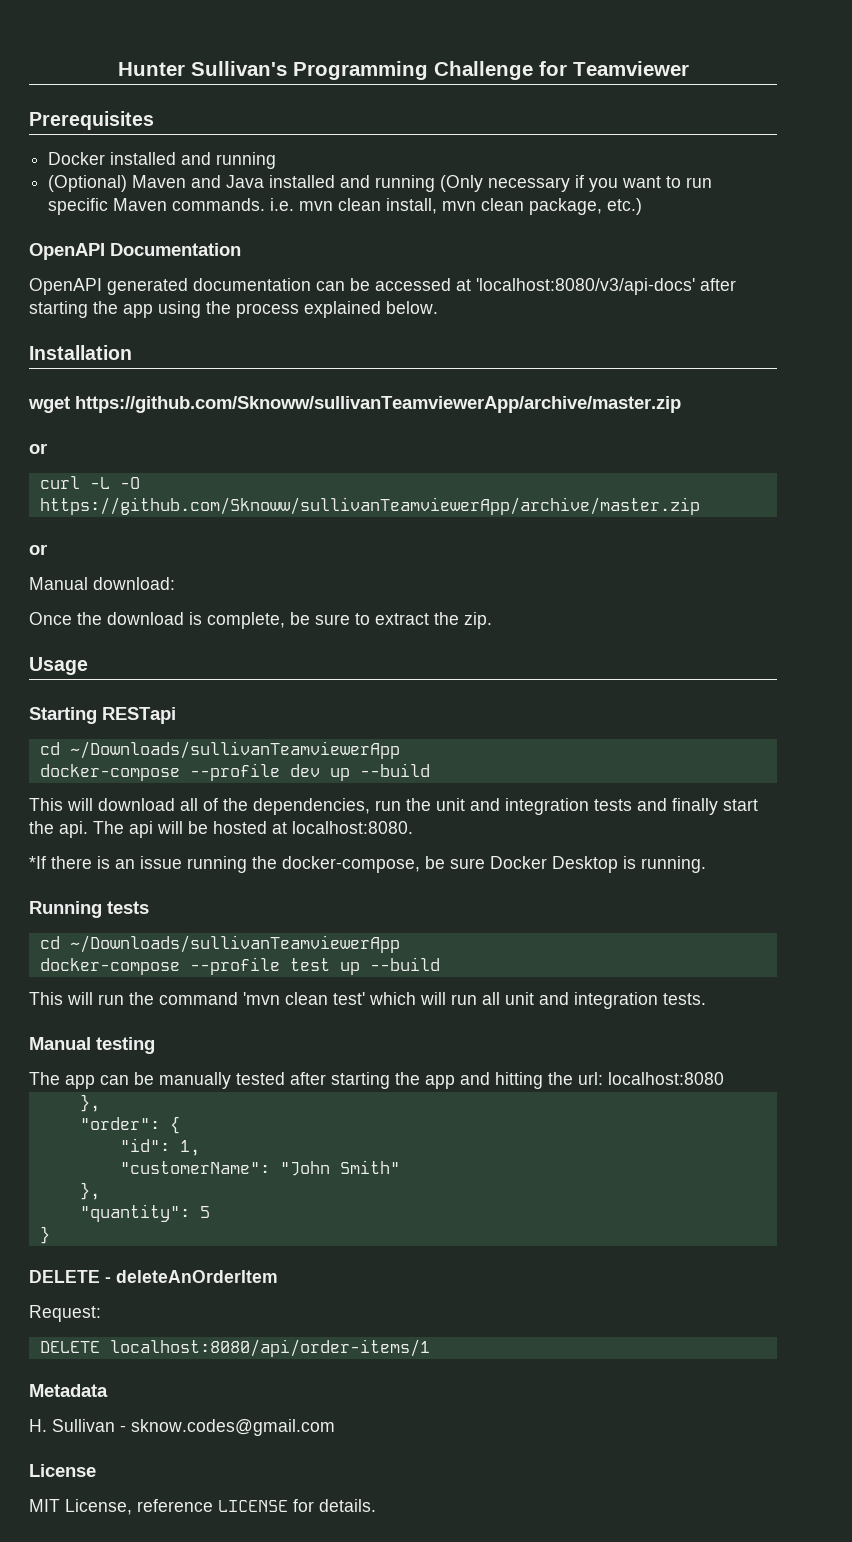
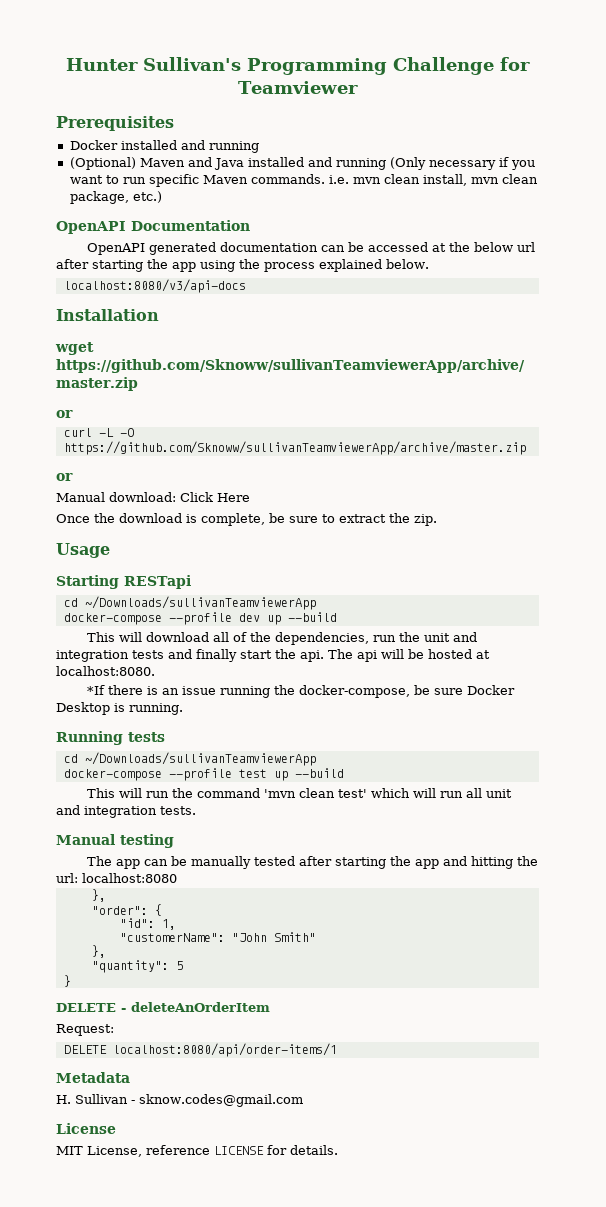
- OpenAPI generated documentation can be accessed at 'localhost:8080/v3/api-docs' after starting the app using the process explained below.
+ OpenAPI generated documentation can be accessed at the below url after starting the app using the process explained below.
+ localhost:8080/v3/api-docs
- Manual download:
+ Manual download: Click Here

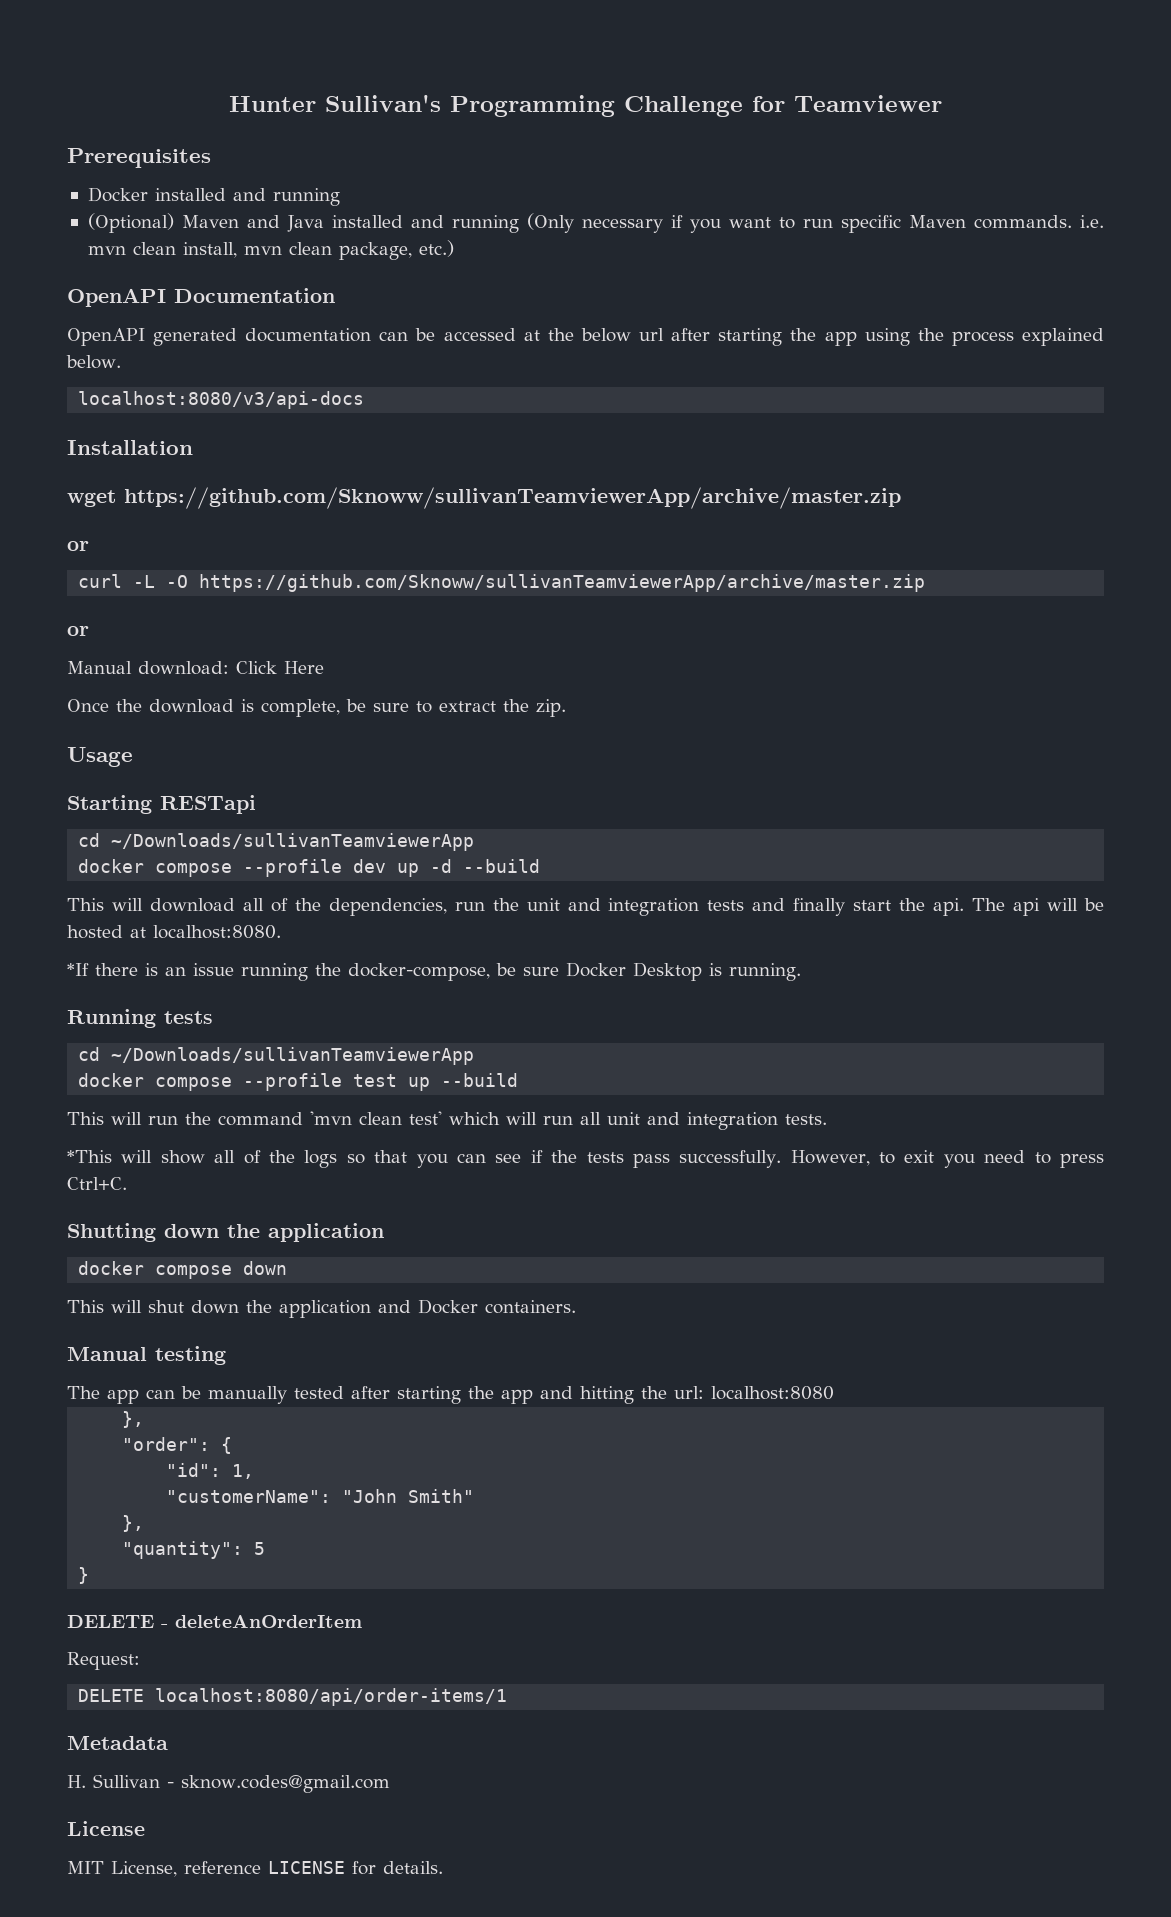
- docker-compose --profile dev up --build
+ docker compose --profile dev up -d --build
- docker-compose --profile test up --build
+ docker compose --profile test up --build
+ *This will show all of the logs so that you can see if the tests pass successfully. However, to exit you need to press Ctrl+C.
+ Shutting down the application
+ docker compose down
+ This will shut down the application and Docker containers.

